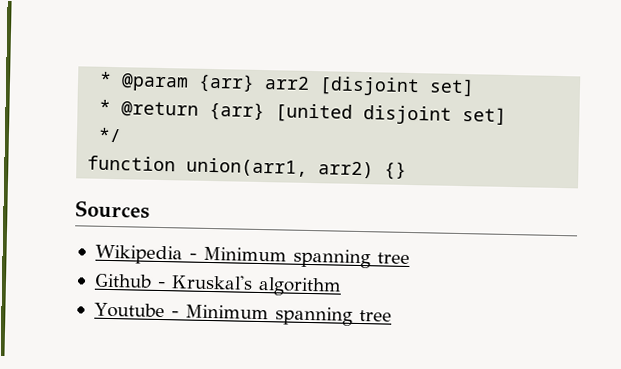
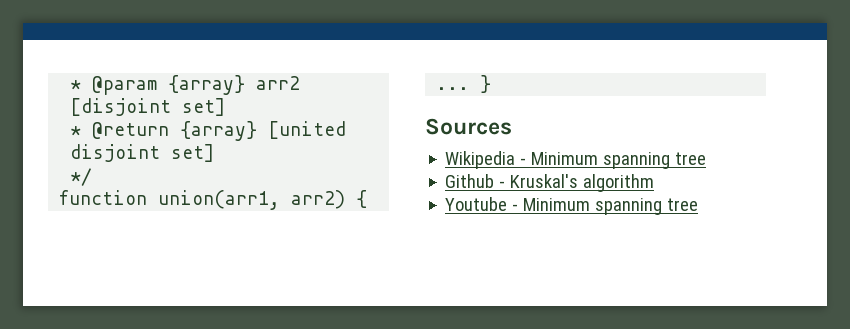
- * @param {arr} arr2 [disjoint set]
+ * @param {array} arr2 [disjoint set]
- * @return {arr} [united disjoint set]
+ * @return {array} [united disjoint set]
- function union(arr1, arr2) {}
+ function union(arr1, arr2) { ... }

